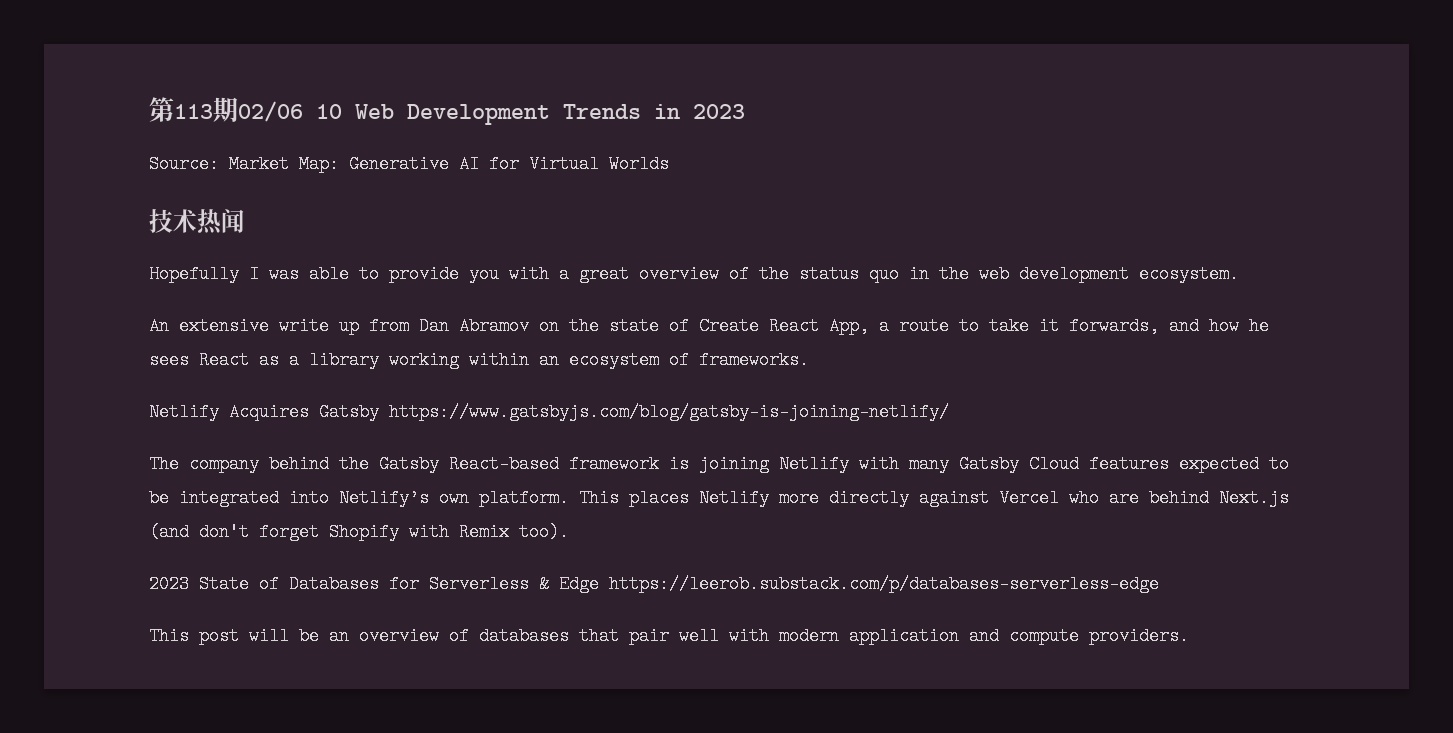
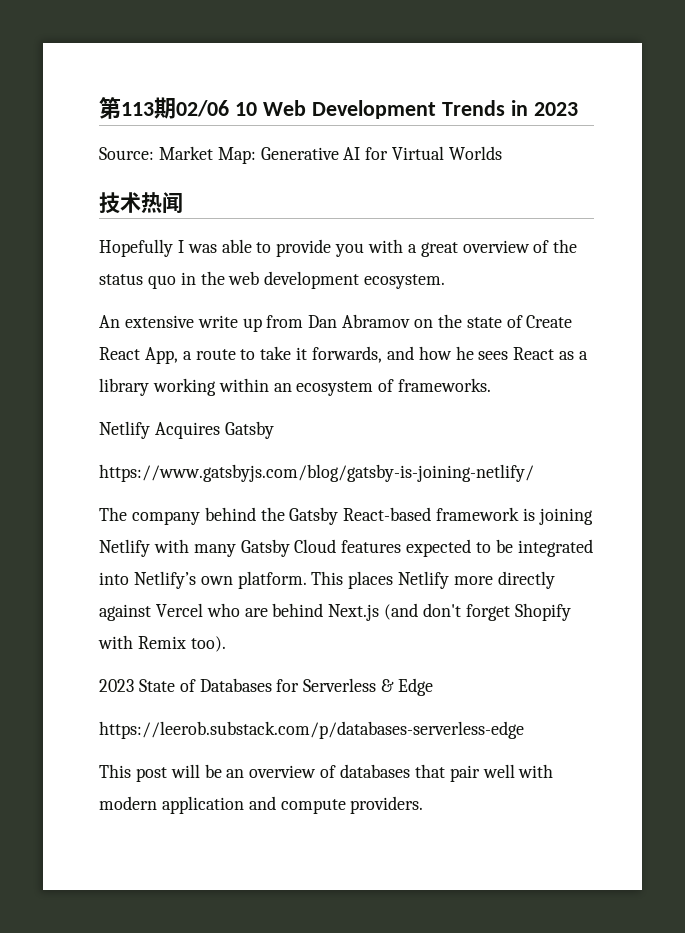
- Netlify Acquires Gatsby https://www.gatsbyjs.com/blog/gatsby-is-joining-netlify/
+ Netlify Acquires Gatsby
+ https://www.gatsbyjs.com/blog/gatsby-is-joining-netlify/
- 2023 State of Databases for Serverless & Edge https://leerob.substack.com/p/databases-serverless-edge
+ 2023 State of Databases for Serverless & Edge
+ https://leerob.substack.com/p/databases-serverless-edge

